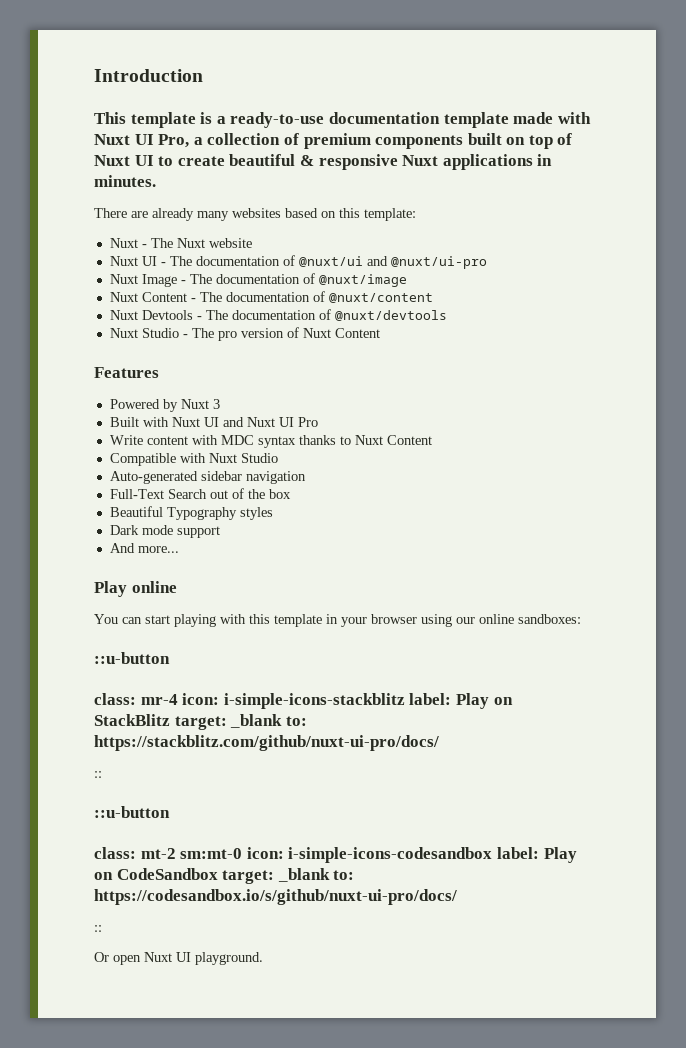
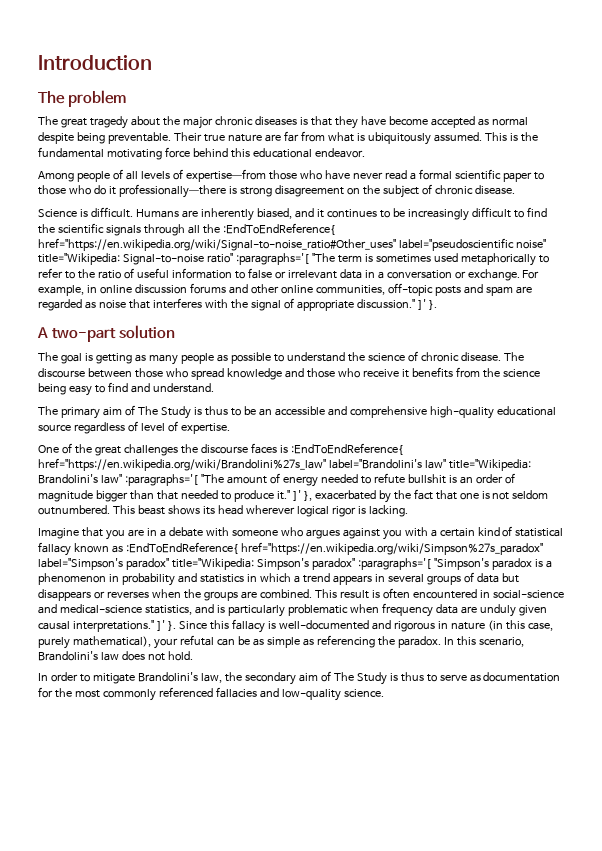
- This template is a ready-to-use documentation template made with Nuxt UI Pro, a collection of premium components built on top of Nuxt UI to create beautiful & responsive Nuxt applications in minutes.
- There are already many websites based on this template:
- Nuxt - The Nuxt website
- Nuxt UI - The documentation of @nuxt/ui and @nuxt/ui-pro
- Nuxt Image - The documentation of @nuxt/image
- Nuxt Content - The documentation of @nuxt/content
- Nuxt Devtools - The documentation of @nuxt/devtools
- Nuxt Studio - The pro version of Nuxt Content
- Features
- Powered by Nuxt 3
- Built with Nuxt UI and Nuxt UI Pro
- Write content with MDC syntax thanks to Nuxt Content
- Compatible with Nuxt Studio
- Auto-generated sidebar navigation
- Full-Text Search out of the box
- Beautiful Typography styles
- Dark mode support
- And more...
- Play online
- You can start playing with this template in your browser using our online sandboxes:
- ::u-button
- class: mr-4 icon: i-simple-icons-stackblitz label: Play on StackBlitz target: _blank to: https://stackblitz.com/github/nuxt-ui-pro/docs/
- ::
- ::u-button
- class: mt-2 sm:mt-0 icon: i-simple-icons-codesandbox label: Play on CodeSandbox target: _blank to: https://codesandbox.io/s/github/nuxt-ui-pro/docs/
- ::
- Or open Nuxt UI playground.
+ The problem
+ The great tragedy about the major chronic diseases is that they have become accepted as normal despite being preventable. Their true nature are far from what is ubiquitously assumed. This is the fundamental motivating force behind this educational endeavor.
+ Among people of all levels of expertise—from those who have never read a formal scientific paper to those who do it professionally—there is strong disagreement on the subject of chronic disease.
+ Science is difficult. Humans are inherently biased, and it continues to be increasingly difficult to find the scientific signals through all the :EndToEndReference{ href="https://en.wikipedia.org/wiki/Signal-to-noise_ratio#Other_uses" label="pseudoscientific noise" title="Wikipedia: Signal-to-noise ratio" :paragraphs='[ "The term is sometimes used metaphorically to refer to the ratio of useful information to false or irrelevant data in a conversation or exchange. For example, in online discussion forums and other online communities, off-topic posts and spam are regarded as noise that interferes with the signal of appropriate discussion." ]' }.
+ A two-part solution
+ The goal is getting as many people as possible to understand the science of chronic disease. The discourse between those who spread knowledge and those who receive it benefits from the science being easy to find and understand.
+ The primary aim of The Study is thus to be an accessible and comprehensive high-quality educational source regardless of level of expertise.
+ One of the great challenges the discourse faces is :EndToEndReference{ href="https://en.wikipedia.org/wiki/Brandolini%27s_law" label="Brandolini's law" title="Wikipedia: Brandolini's law" :paragraphs='[ "The amount of energy needed to refute bullshit is an order of magnitude bigger than that needed to produce it." ]' }, exacerbated by the fact that one is not seldom outnumbered. This beast shows its head wherever logical rigor is lacking.
+ Imagine that you are in a debate with someone who argues against you with a certain kind of statistical fallacy known as :EndToEndReference{ href="https://en.wikipedia.org/wiki/Simpson%27s_paradox" label="Simpson's paradox" title="Wikipedia: Simpson's paradox" :paragraphs='[ "Simpson's paradox is a phenomenon in probability and statistics in which a trend appears in several groups of data but disappears or reverses when the groups are combined. This result is often encountered in social-science and medical-science statistics, and is particularly problematic when frequency data are unduly given causal interpretations." ]' }. Since this fallacy is well-documented and rigorous in nature (in this case, purely mathematical), your refutal can be as simple as referencing the paradox. In this scenario, Brandolini's law does not hold.
+ In order to mitigate Brandolini's law, the secondary aim of The Study is thus to serve as documentation for the most commonly referenced fallacies and low-quality science.

